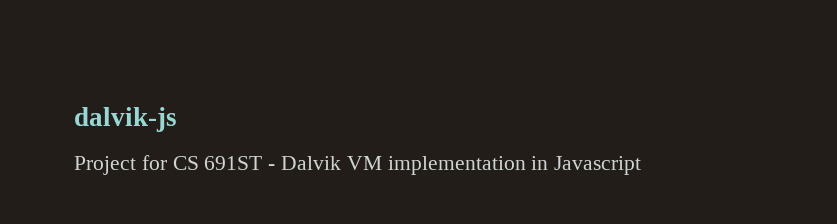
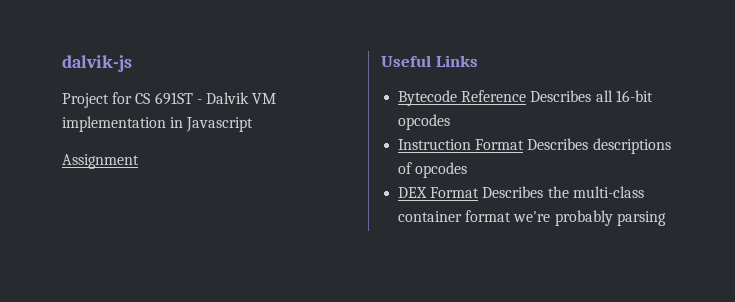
+ Assignment
+ Useful Links
+ Bytecode Reference Describes all 16-bit opcodes
+ Instruction Format Describes descriptions of opcodes
+ DEX Format Describes the multi-class container format we're probably parsing

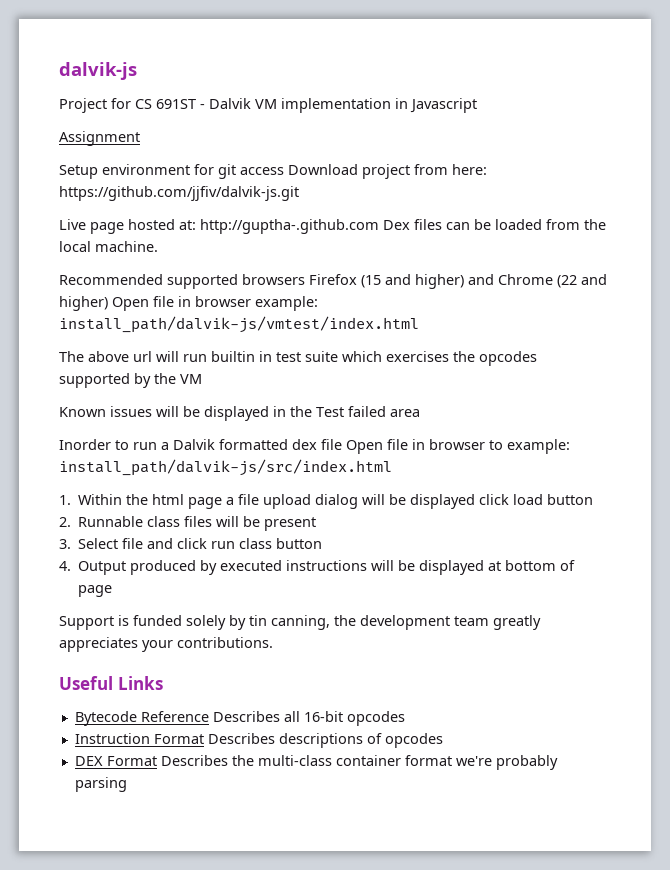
+ Setup environment for git access Download project from here: https://github.com/jjfiv/dalvik-js.git
+ Live page hosted at: http://guptha-.github.com Dex files can be loaded from the local machine.
+ Recommended supported browsers Firefox (15 and higher) and Chrome (22 and higher) Open file in browser example: install_path/dalvik-js/vmtest/index.html
+ The above url will run builtin in test suite which exercises the opcodes supported by the VM
+ Known issues will be displayed in the Test failed area
+ Inorder to run a Dalvik formatted dex file Open file in browser to example: install_path/dalvik-js/src/index.html
+ 1. Within the html page a file upload dialog will be displayed click load button
+ 2. Runnable class files will be present
+ 3. Select file and click run class button
+ 4. Output produced by executed instructions will be displayed at bottom of page
+ Support is funded solely by tin canning, the development team greatly appreciates your contributions.

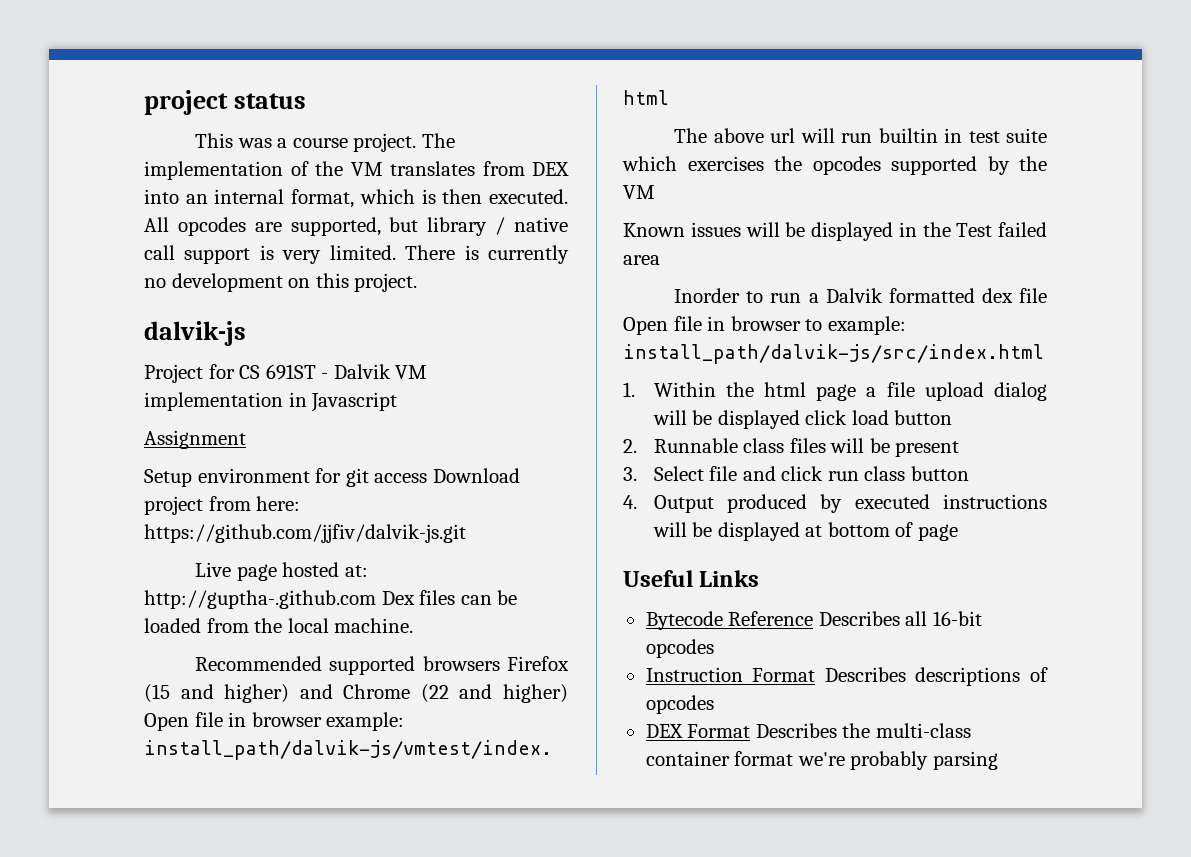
+ project status
+ This was a course project. The implementation of the VM translates from DEX into an internal format, which is then executed. All opcodes are supported, but library / native call support is very limited. There is currently no development on this project.
- Support is funded solely by tin canning, the development team greatly appreciates your contributions.

